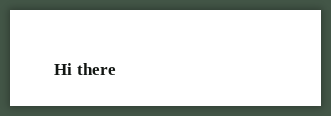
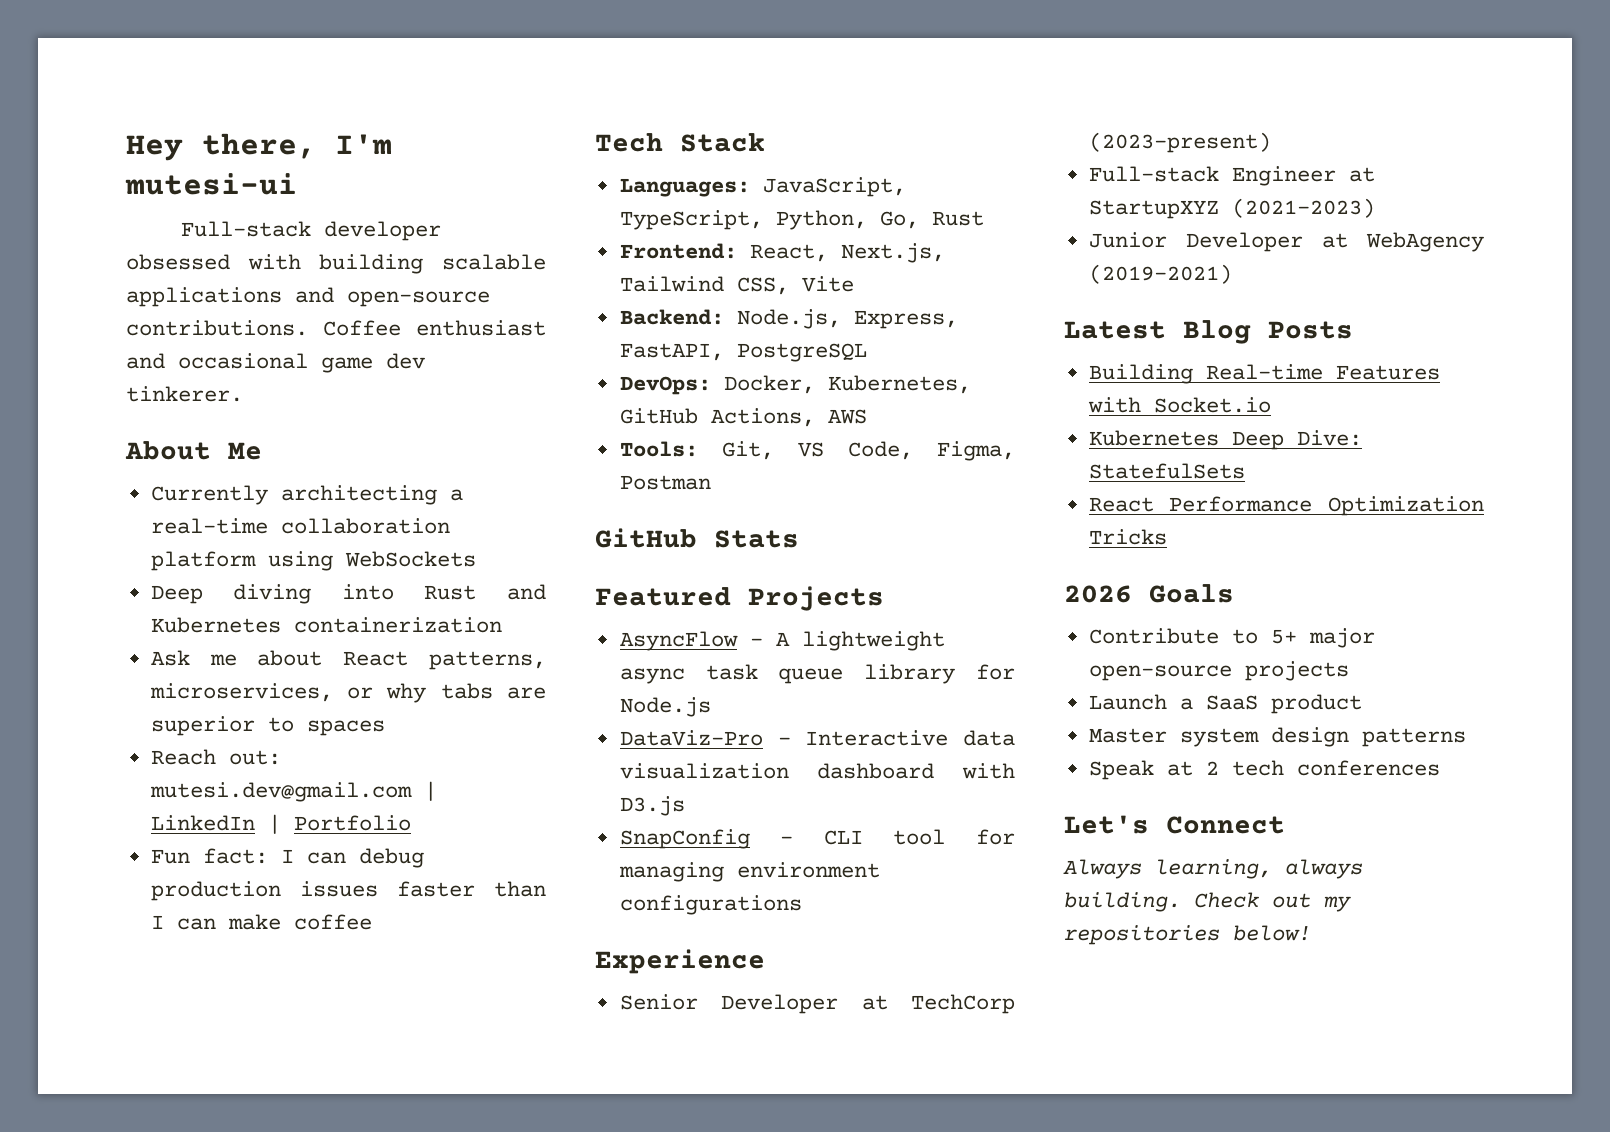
- Hi there
+ Hey there, I'm mutesi-ui
+ Full-stack developer obsessed with building scalable applications and open-source contributions. Coffee enthusiast and occasional game dev tinkerer.
+ About Me
+ Currently architecting a real-time collaboration platform using WebSockets
+ Deep diving into Rust and Kubernetes containerization
+ Ask me about React patterns, microservices, or why tabs are superior to spaces
+ Reach out: mutesi.dev@gmail.com | LinkedIn | Portfolio
+ Fun fact: I can debug production issues faster than I can make coffee
+ Tech Stack
+ Languages: JavaScript, TypeScript, Python, Go, Rust
+ Frontend: React, Next.js, Tailwind CSS, Vite
+ Backend: Node.js, Express, FastAPI, PostgreSQL
+ DevOps: Docker, Kubernetes, GitHub Actions, AWS
+ Tools: Git, VS Code, Figma, Postman
+ GitHub Stats
+ Featured Projects
+ AsyncFlow - A lightweight async task queue library for Node.js
+ DataViz-Pro - Interactive data visualization dashboard with D3.js
+ SnapConfig - CLI tool for managing environment configurations
+ Experience
+ Senior Developer at TechCorp (2023-present)
+ Full-stack Engineer at StartupXYZ (2021-2023)
+ Junior Developer at WebAgency (2019-2021)
+ Latest Blog Posts
+ Building Real-time Features with Socket.io
+ Kubernetes Deep Dive: StatefulSets
+ React Performance Optimization Tricks
+ 2026 Goals
+ Contribute to 5+ major open-source projects
+ Launch a SaaS product
+ Master system design patterns
+ Speak at 2 tech conferences
+ Let's Connect
+ Always learning, always building. Check out my repositories below!

